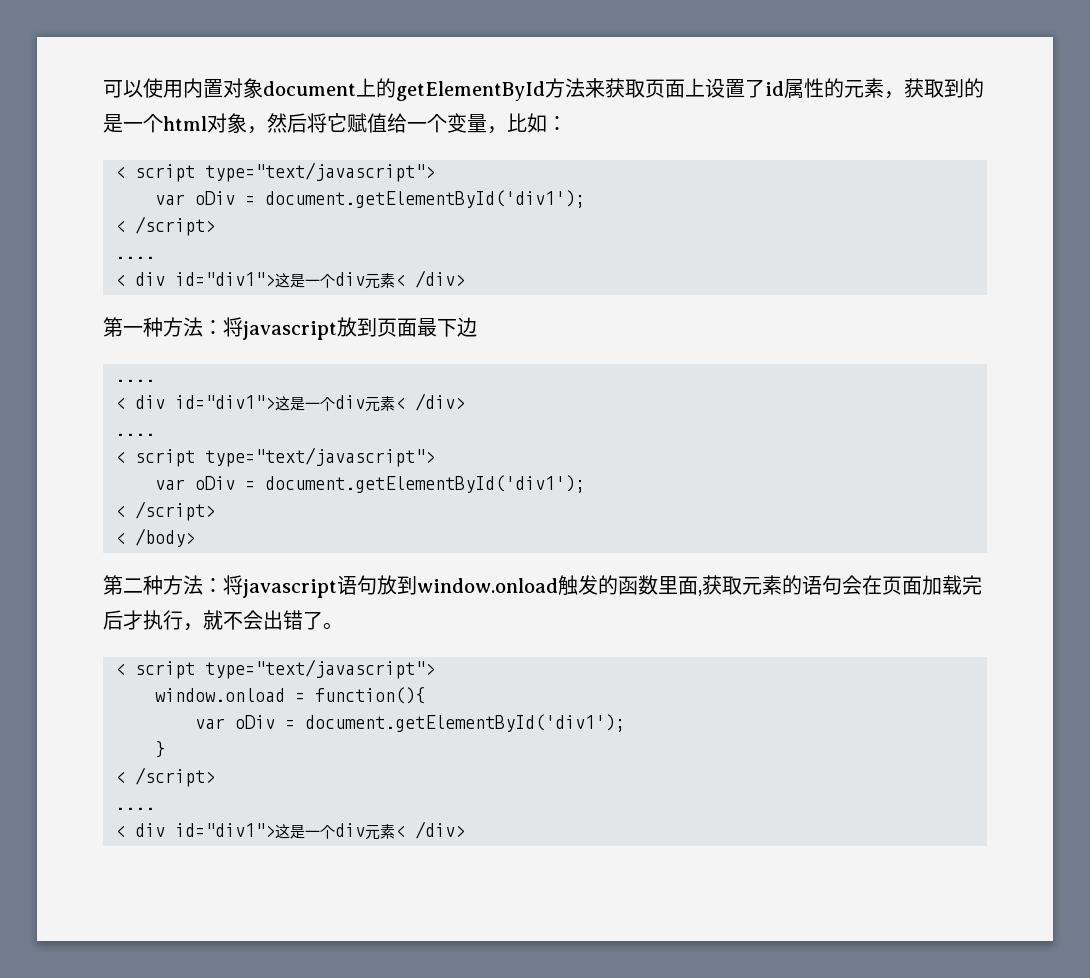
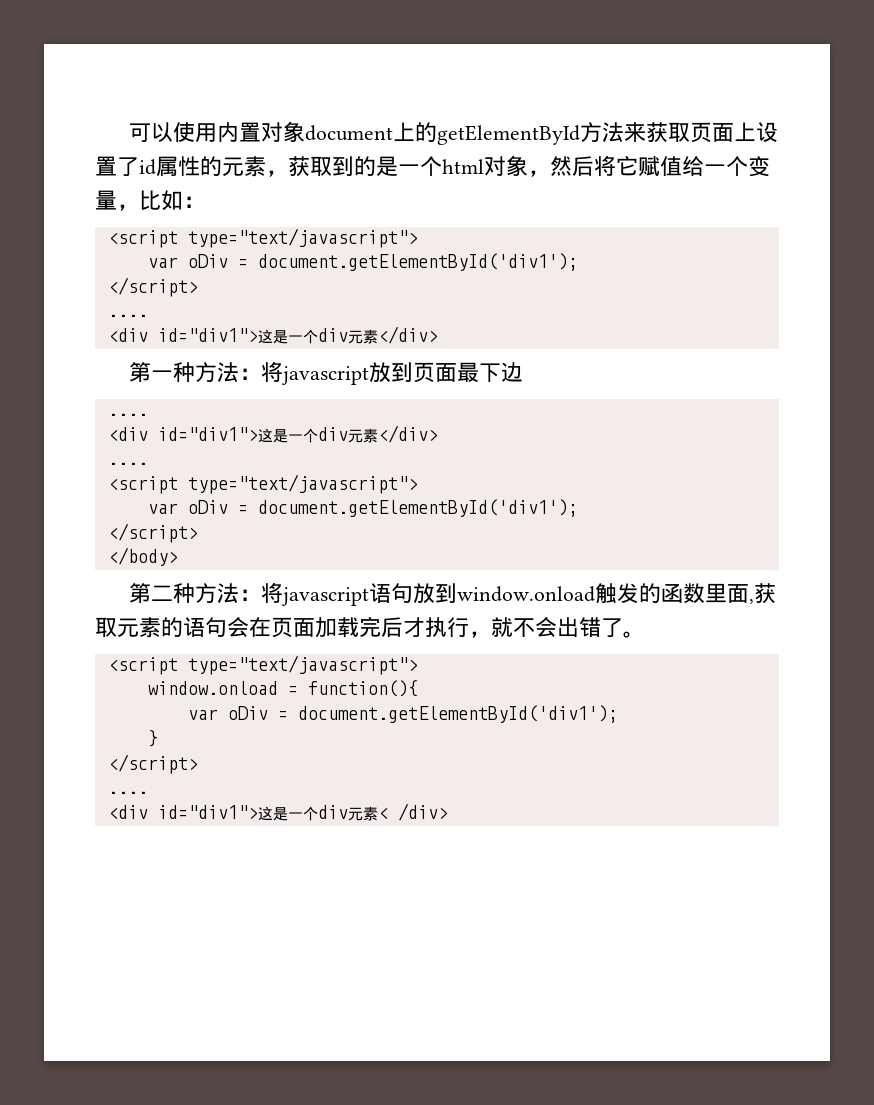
  可以使用内置对象document上的getElementById方法来获取页面上设置了id属性的元素，获取到的是一个html对象，然后将它赋值给一个变量，比如：
- < script type="text/javascript">
+ <script type="text/javascript">
  var oDiv = document.getElementById('div1');
- < /script>
+ </script>
  ....
- < div id="div1">这是一个div元素< /div>
+ <div id="div1">这是一个div元素</div>
  第一种方法：将javascript放到页面最下边
  ....
- < div id="div1">这是一个div元素< /div>
+ <div id="div1">这是一个div元素</div>
  ....
- < script type="text/javascript">
+ <script type="text/javascript">
  var oDiv = document.getElementById('div1');
- < /script>
- < /body>
+ </script>
+ </body>
  第二种方法：将javascript语句放到window.onload触发的函数里面,获取元素的语句会在页面加载完后才执行，就不会出错了。
- < script type="text/javascript">
+ <script type="text/javascript">
  }
- < /script>
+ </script>
  ....
- < div id="div1">这是一个div元素< /div>
+ <div id="div1">这是一个div元素< /div>

